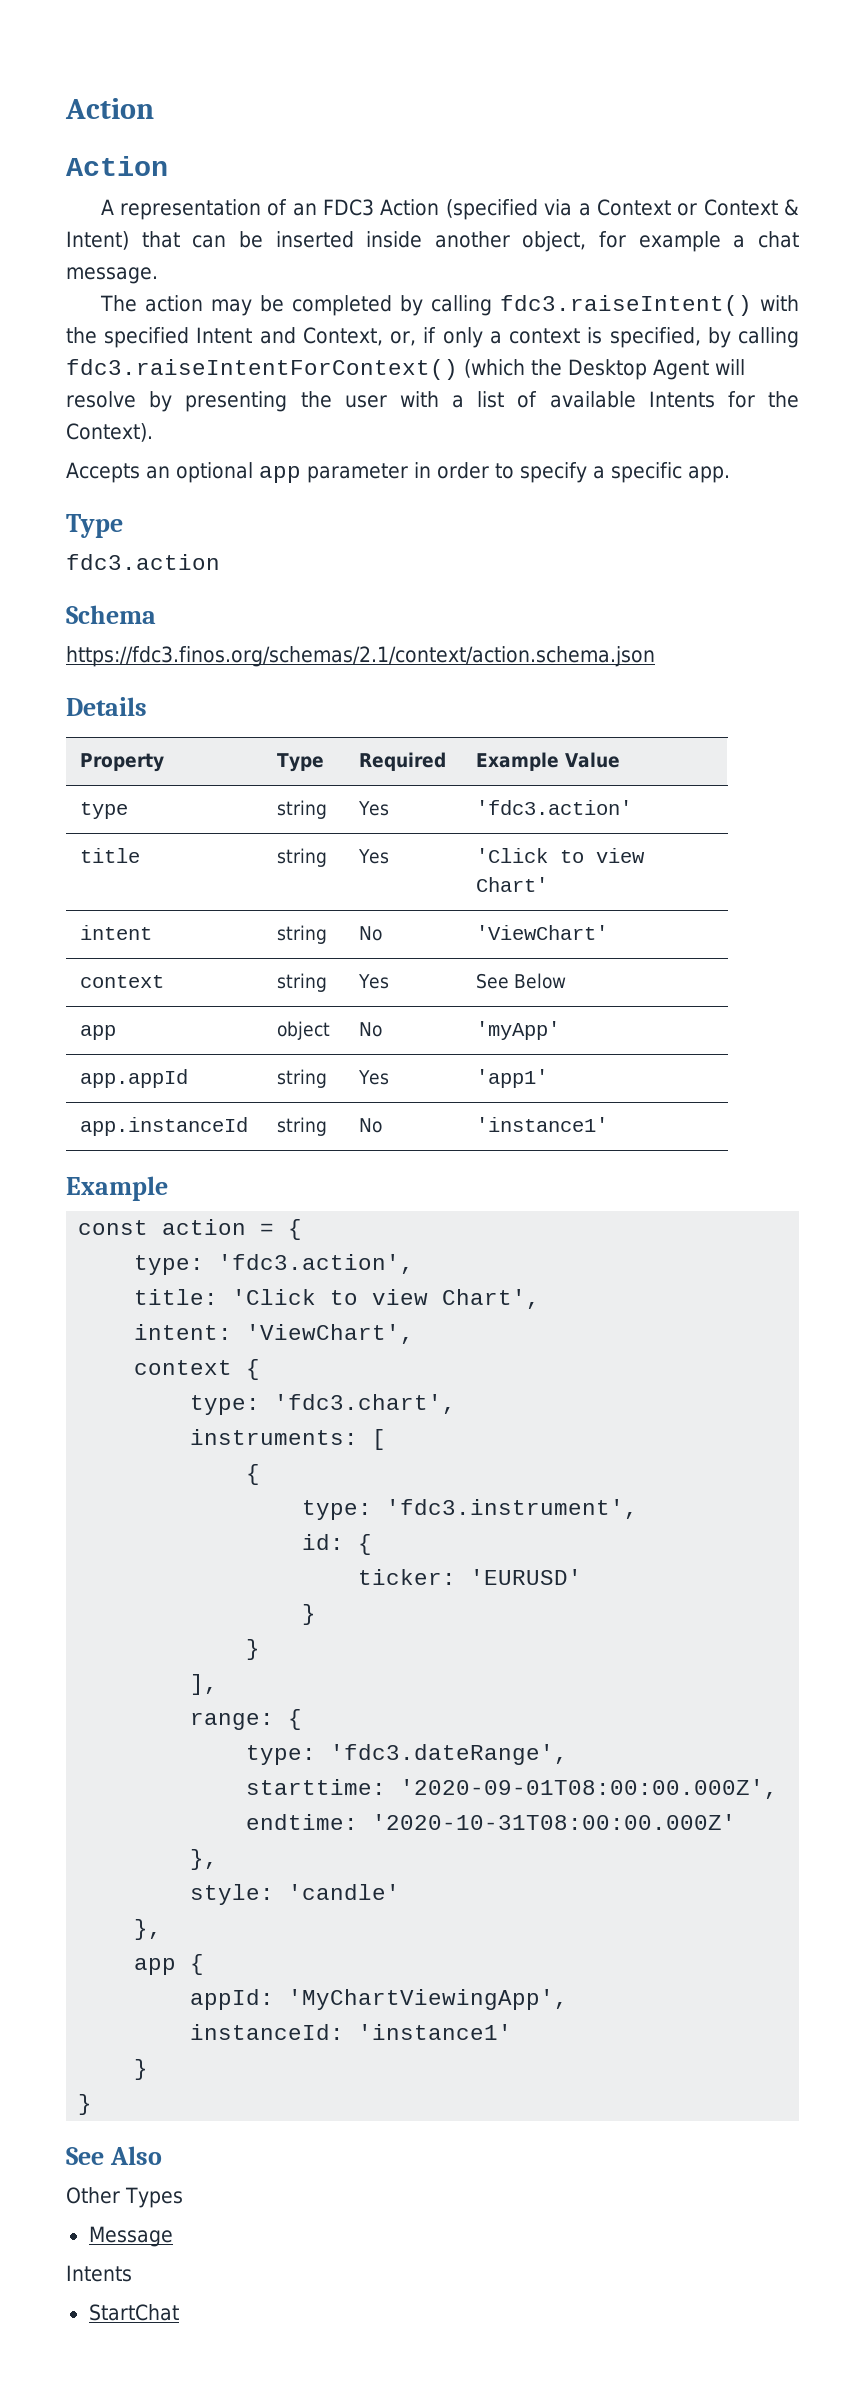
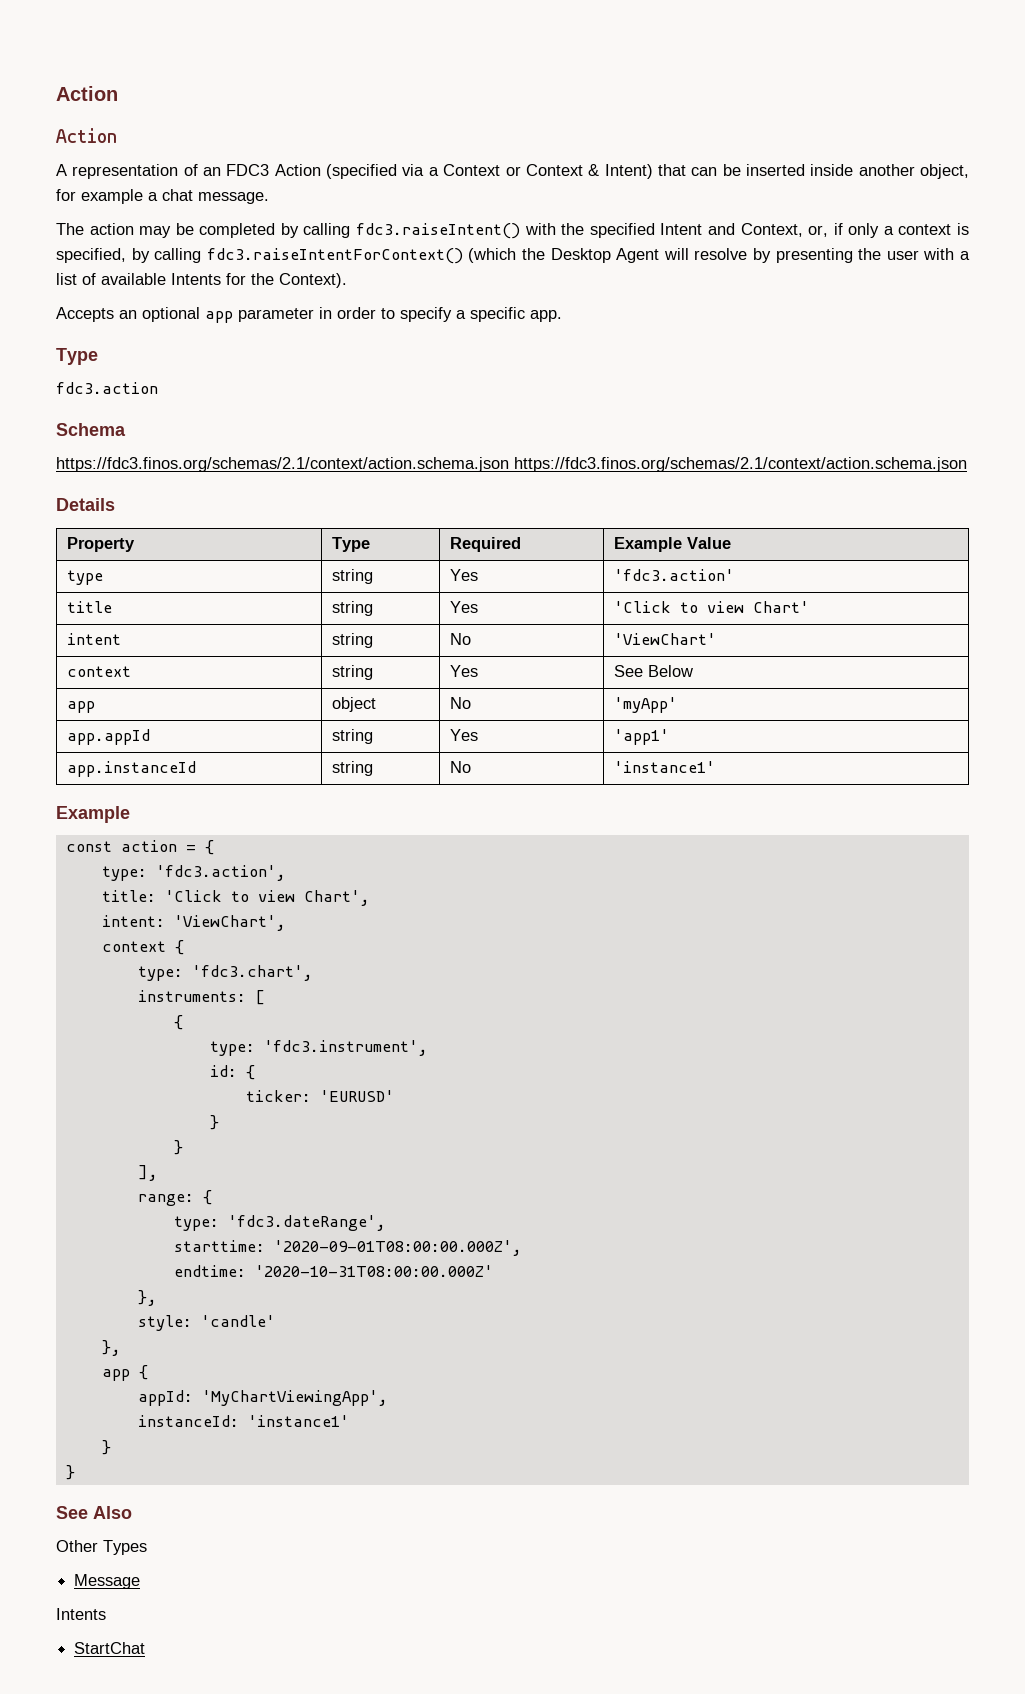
- https://fdc3.finos.org/schemas/2.1/context/action.schema.json
+ https://fdc3.finos.org/schemas/2.1/context/action.schema.json https://fdc3.finos.org/schemas/2.1/context/action.schema.json

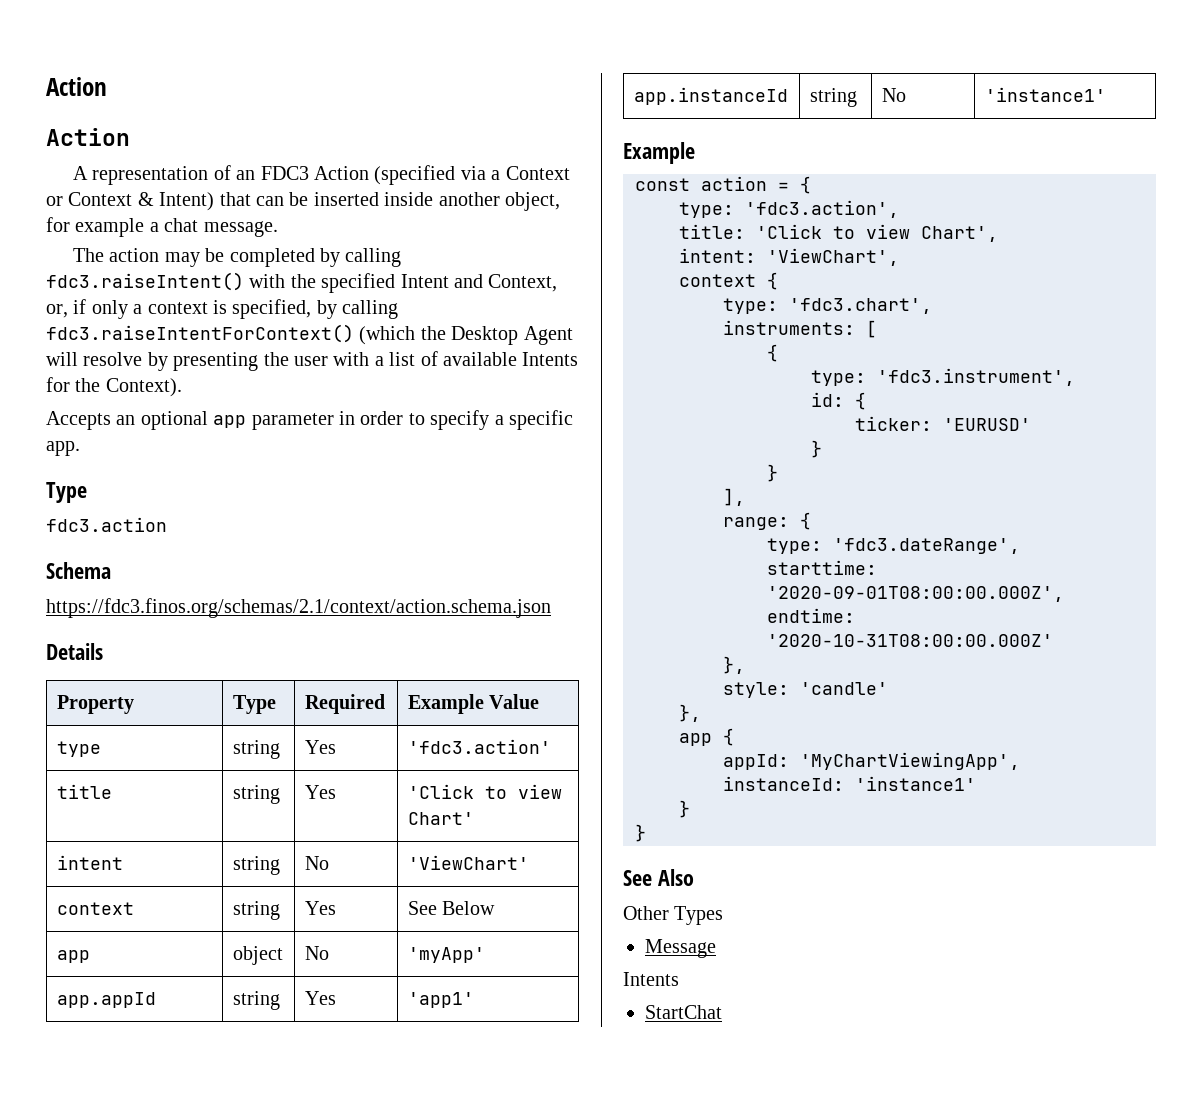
- https://fdc3.finos.org/schemas/2.1/context/action.schema.json https://fdc3.finos.org/schemas/2.1/context/action.schema.json
+ https://fdc3.finos.org/schemas/2.1/context/action.schema.json

